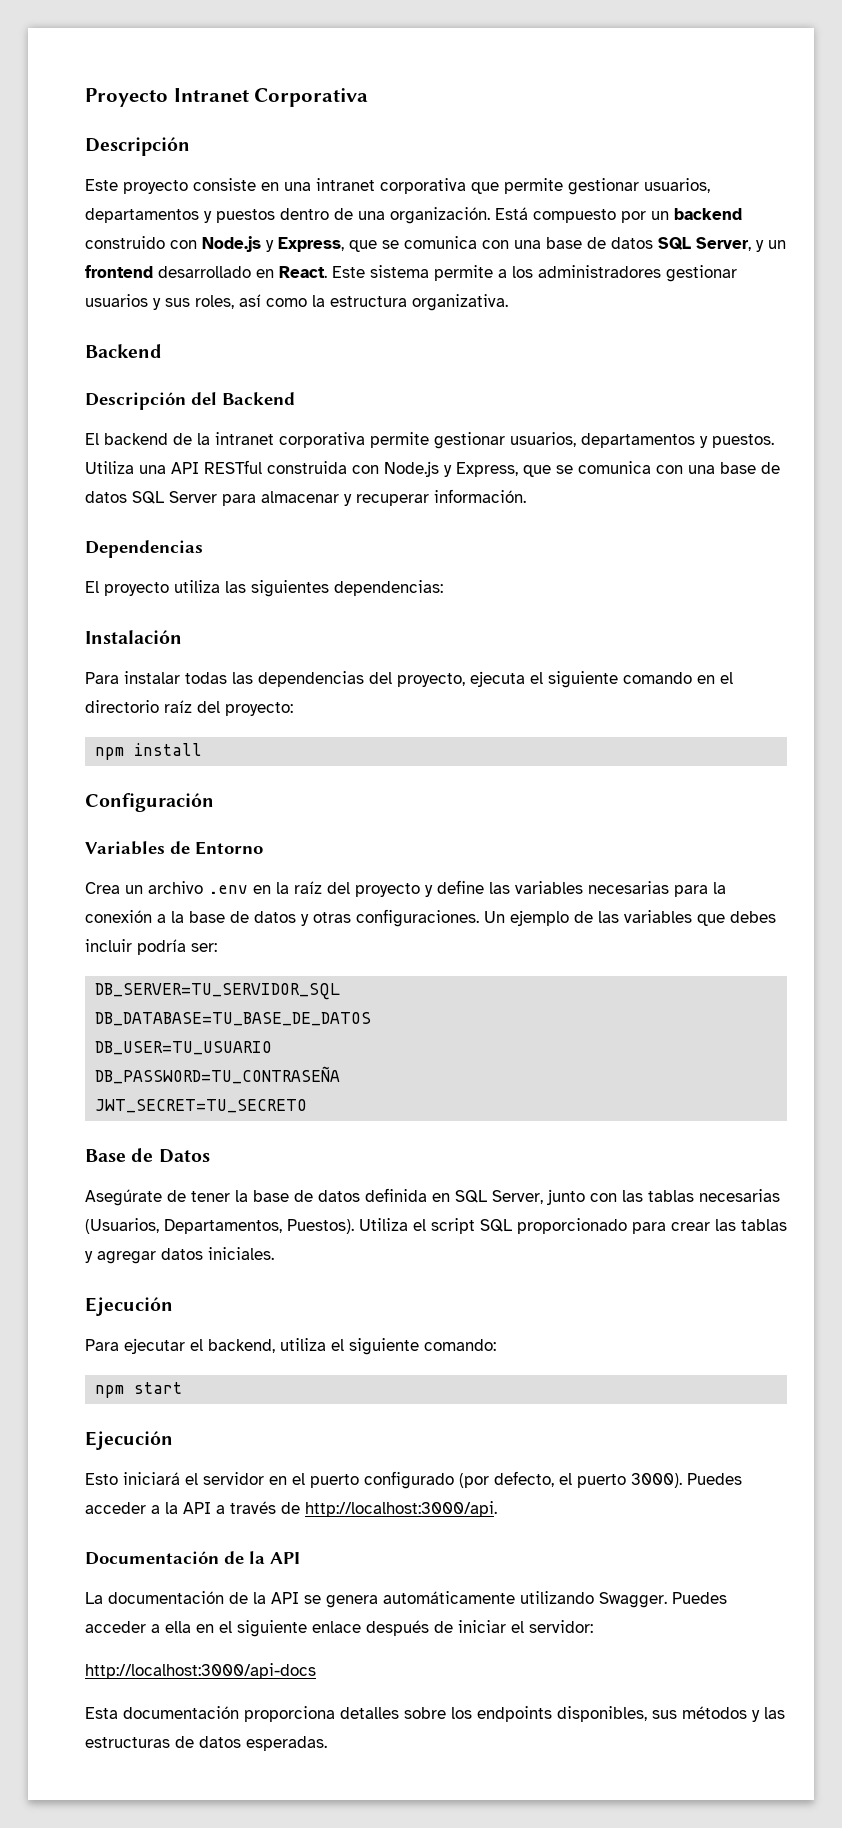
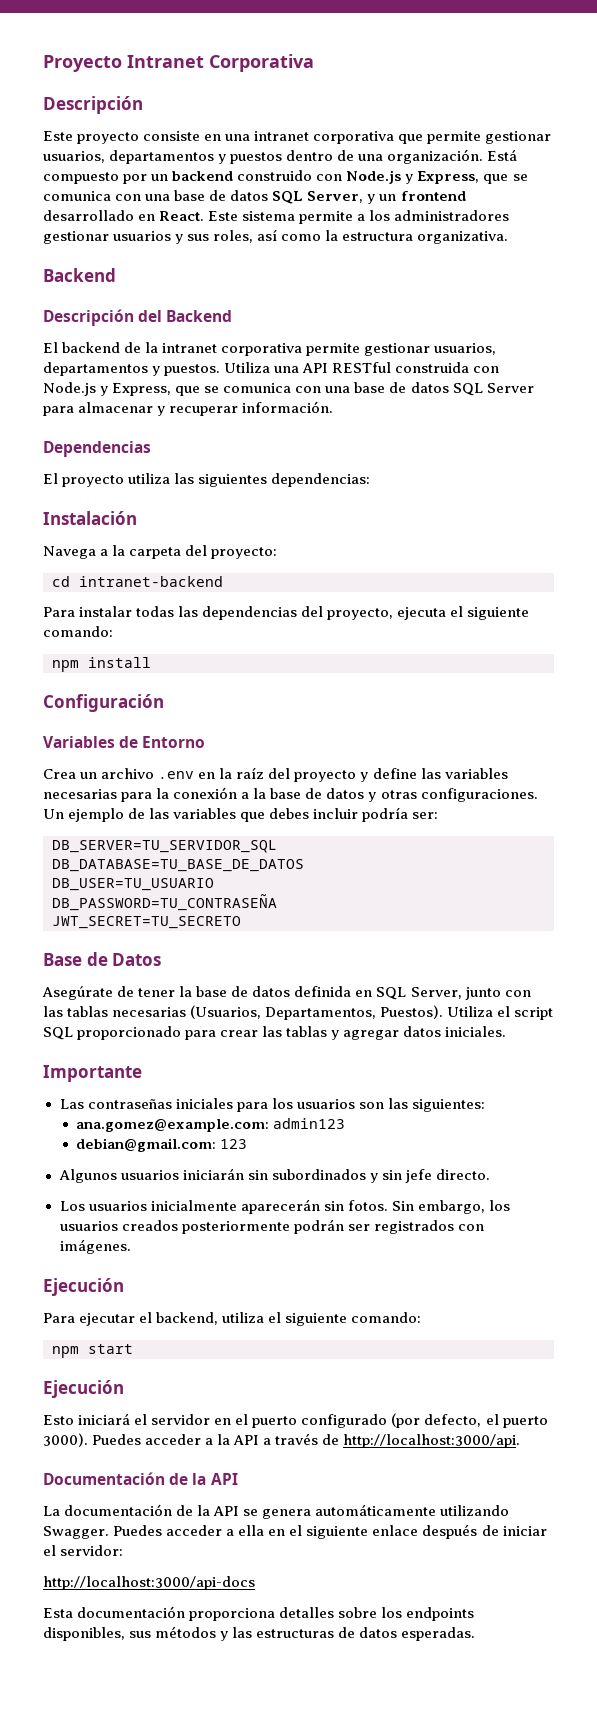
+ Navega a la carpeta del proyecto:
+ cd intranet-backend
- Para instalar todas las dependencias del proyecto, ejecuta el siguiente comando en el directorio raíz del proyecto:
+ Para instalar todas las dependencias del proyecto, ejecuta el siguiente comando:
+ Importante
+ Las contraseñas iniciales para los usuarios son las siguientes:
+ ana.gomez@example.com: admin123
+ debian@gmail.com: 123
+ Algunos usuarios iniciarán sin subordinados y sin jefe directo.
+ Los usuarios inicialmente aparecerán sin fotos. Sin embargo, los usuarios creados posteriormente podrán ser registrados con imágenes.

